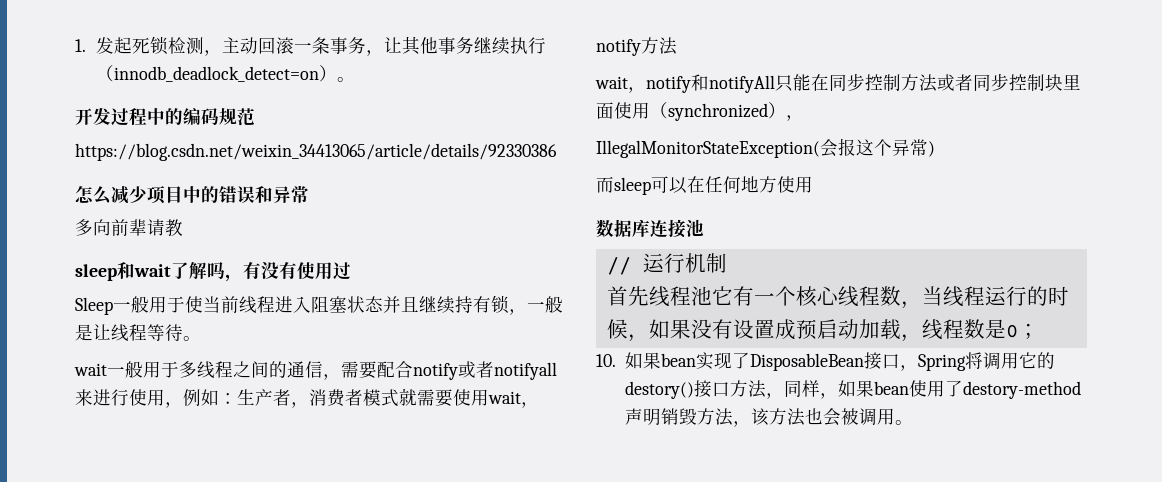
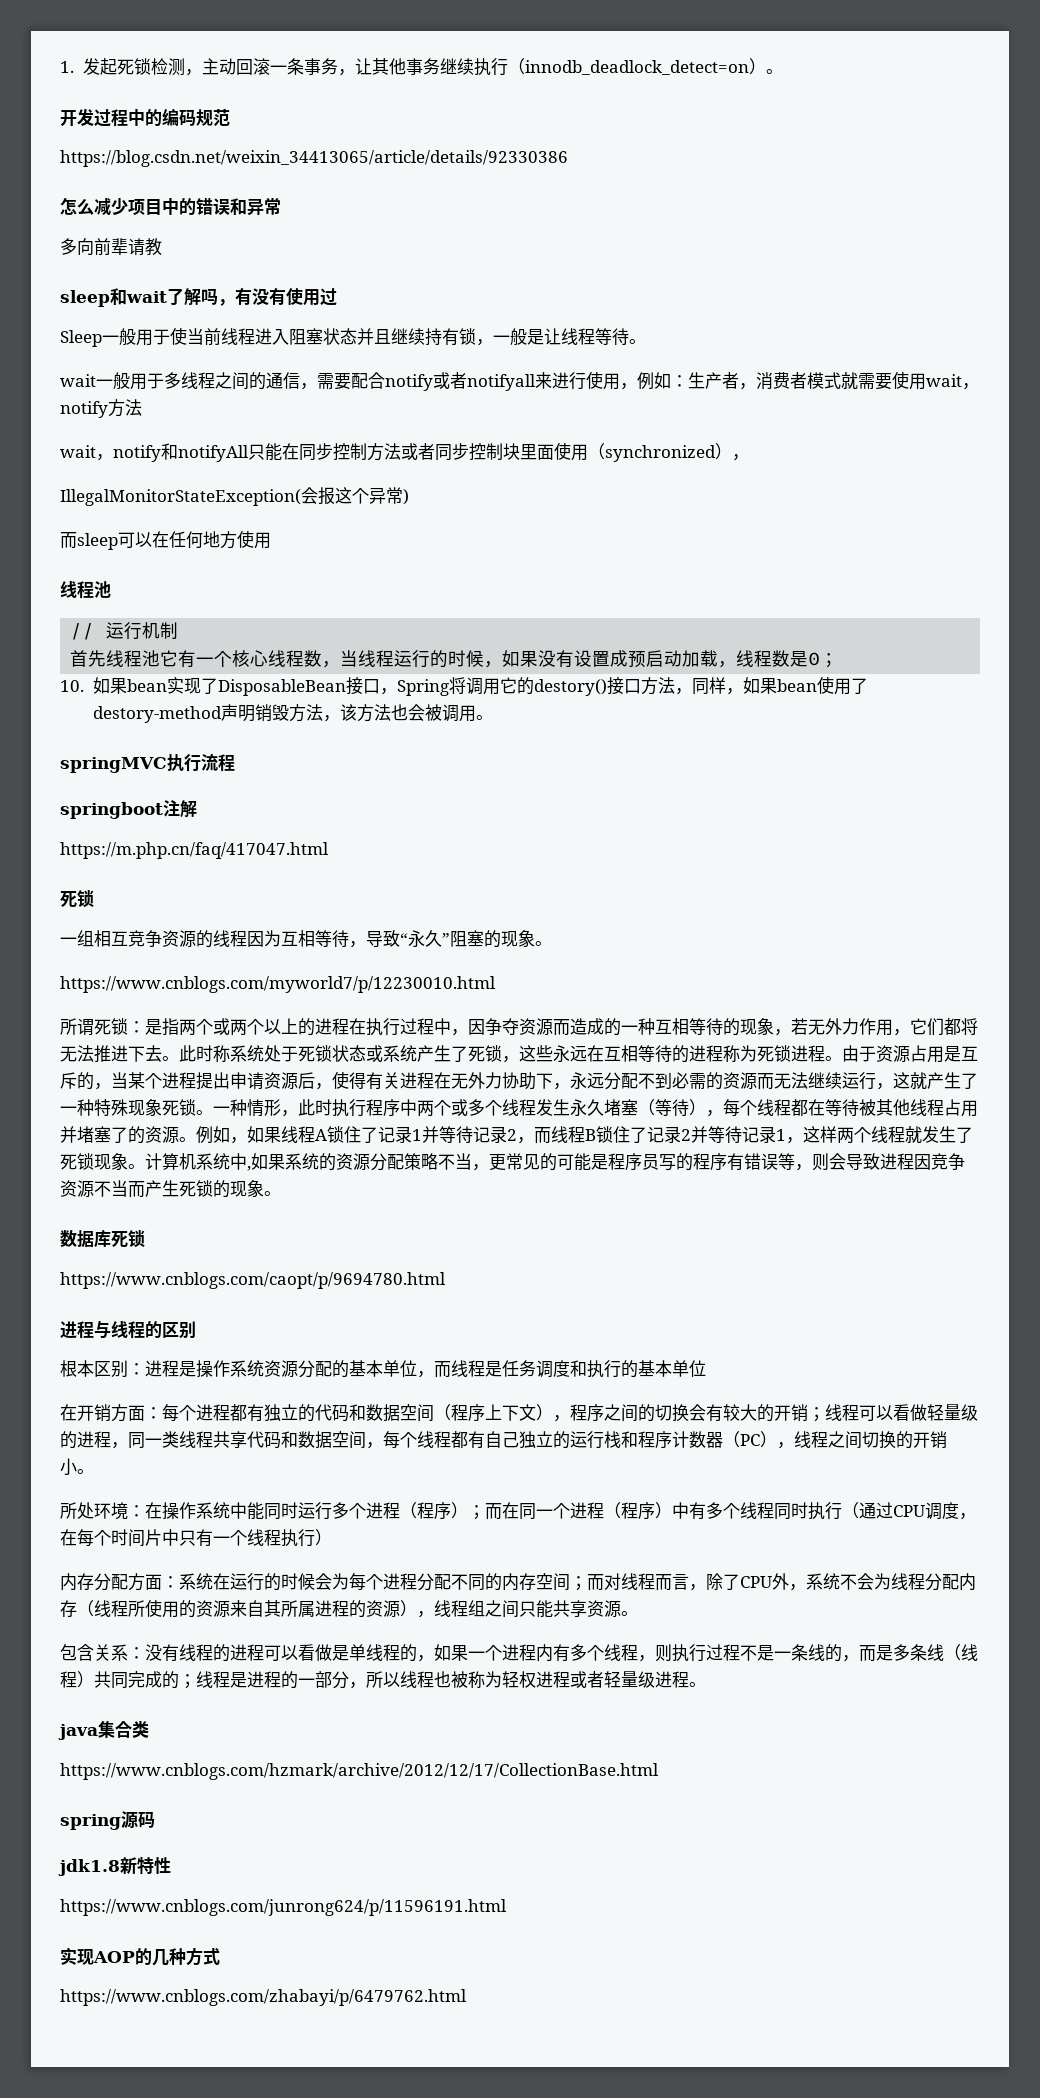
  而sleep可以在任何地方使用
- 数据库连接池
+ 线程池
+ springMVC执行流程
+ springboot注解
+ https://m.php.cn/faq/417047.html
+ 死锁
+ 一组相互竞争资源的线程因为互相等待，导致“永久”阻塞的现象。
+ https://www.cnblogs.com/myworld7/p/12230010.html
+ 所谓死锁：是指两个或两个以上的进程在执行过程中，因争夺资源而造成的一种互相等待的现象，若无外力作用，它们都将无法推进下去。此时称系统处于死锁状态或系统产生了死锁，这些永远在互相等待的进程称为死锁进程。由于资源占用是互斥的，当某个进程提出申请资源后，使得有关进程在无外力协助下，永远分配不到必需的资源而无法继续运行，这就产生了一种特殊现象死锁。一种情形，此时执行程序中两个或多个线程发生永久堵塞（等待），每个线程都在等待被其他线程占用并堵塞了的资源。例如，如果线程A锁住了记录1并等待记录2，而线程B锁住了记录2并等待记录1，这样两个线程就发生了死锁现象。计算机系统中,如果系统的资源分配策略不当，更常见的可能是程序员写的程序有错误等，则会导致进程因竞争资源不当而产生死锁的现象。
+ 数据库死锁
+ https://www.cnblogs.com/caopt/p/9694780.html
+ 进程与线程的区别
+ 根本区别：进程是操作系统资源分配的基本单位，而线程是任务调度和执行的基本单位
+ 在开销方面：每个进程都有独立的代码和数据空间（程序上下文），程序之间的切换会有较大的开销；线程可以看做轻量级的进程，同一类线程共享代码和数据空间，每个线程都有自己独立的运行栈和程序计数器（PC），线程之间切换的开销小。
+ 所处环境：在操作系统中能同时运行多个进程（程序）；而在同一个进程（程序）中有多个线程同时执行（通过CPU调度，在每个时间片中只有一个线程执行）
+ 内存分配方面：系统在运行的时候会为每个进程分配不同的内存空间；而对线程而言，除了CPU外，系统不会为线程分配内存（线程所使用的资源来自其所属进程的资源），线程组之间只能共享资源。
+ 包含关系：没有线程的进程可以看做是单线程的，如果一个进程内有多个线程，则执行过程不是一条线的，而是多条线（线程）共同完成的；线程是进程的一部分，所以线程也被称为轻权进程或者轻量级进程。
+ java集合类
+ https://www.cnblogs.com/hzmark/archive/2012/12/17/CollectionBase.html
+ spring源码
+ jdk1.8新特性
+ https://www.cnblogs.com/junrong624/p/11596191.html
+ 实现AOP的几种方式
+ https://www.cnblogs.com/zhabayi/p/6479762.html

